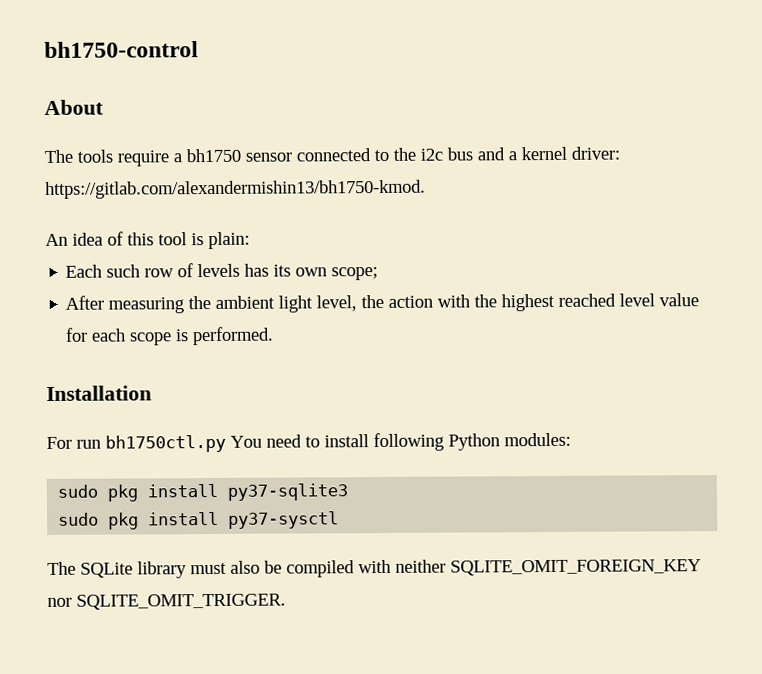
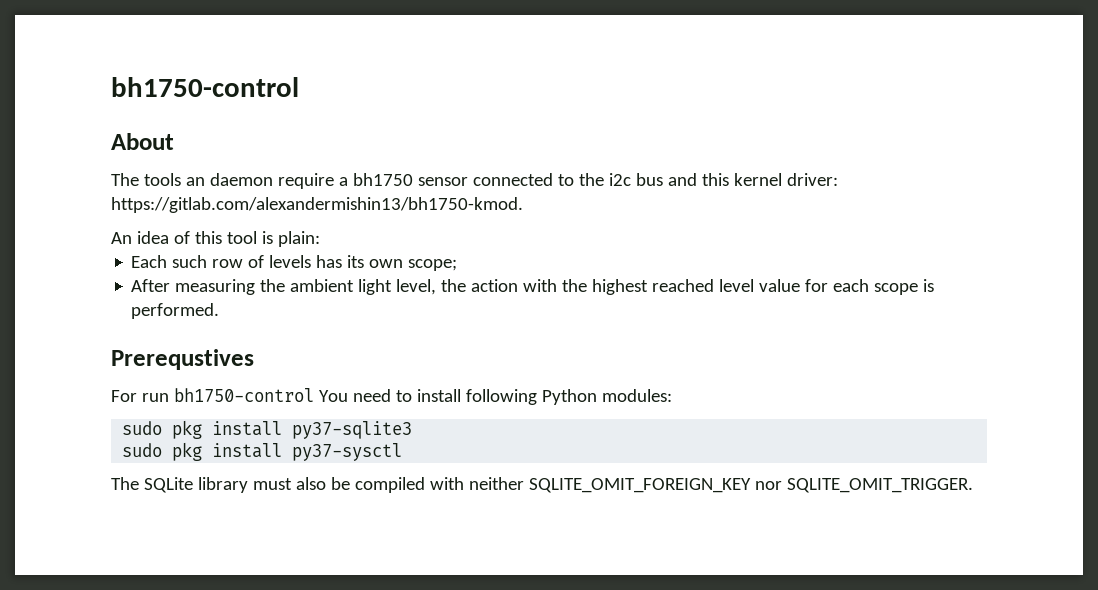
- The tools require a bh1750 sensor connected to the i2c bus and a kernel driver: https://gitlab.com/alexandermishin13/bh1750-kmod.
+ The tools an daemon require a bh1750 sensor connected to the i2c bus and this kernel driver: https://gitlab.com/alexandermishin13/bh1750-kmod.
- Installation
+ Prerequstives
- For run bh1750ctl.py You need to install following Python modules:
+ For run bh1750-control You need to install following Python modules:

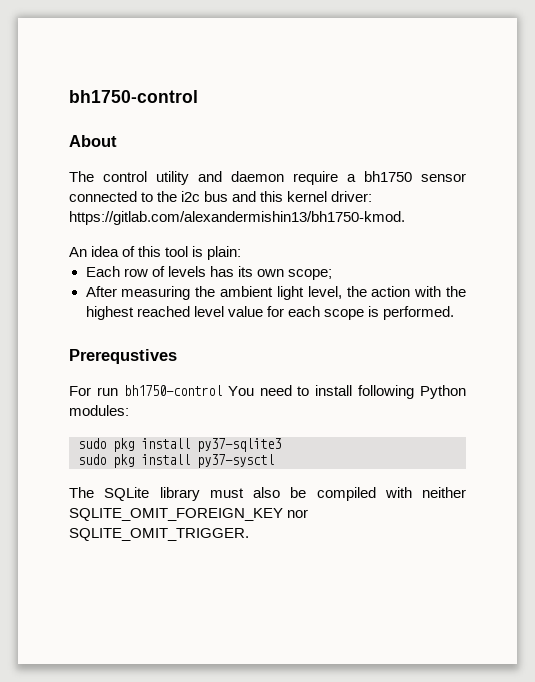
- The tools an daemon require a bh1750 sensor connected to the i2c bus and this kernel driver: https://gitlab.com/alexandermishin13/bh1750-kmod.
+ The control utility and daemon require a bh1750 sensor connected to the i2c bus and this kernel driver: https://gitlab.com/alexandermishin13/bh1750-kmod.
- Each such row of levels has its own scope;
+ Each row of levels has its own scope;

